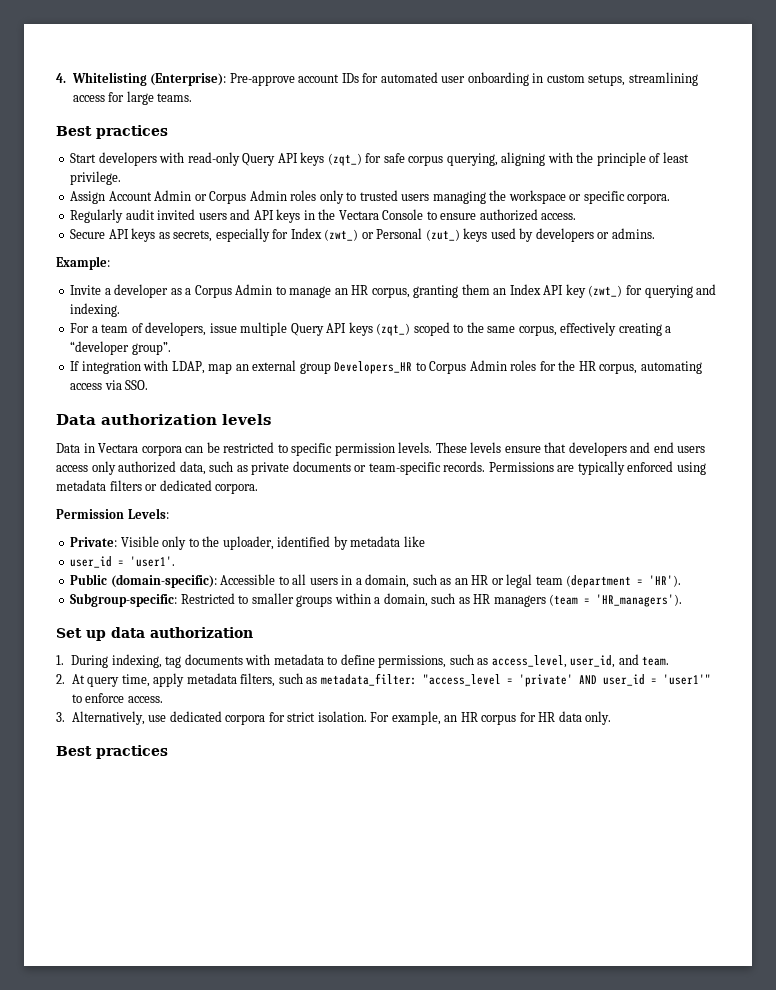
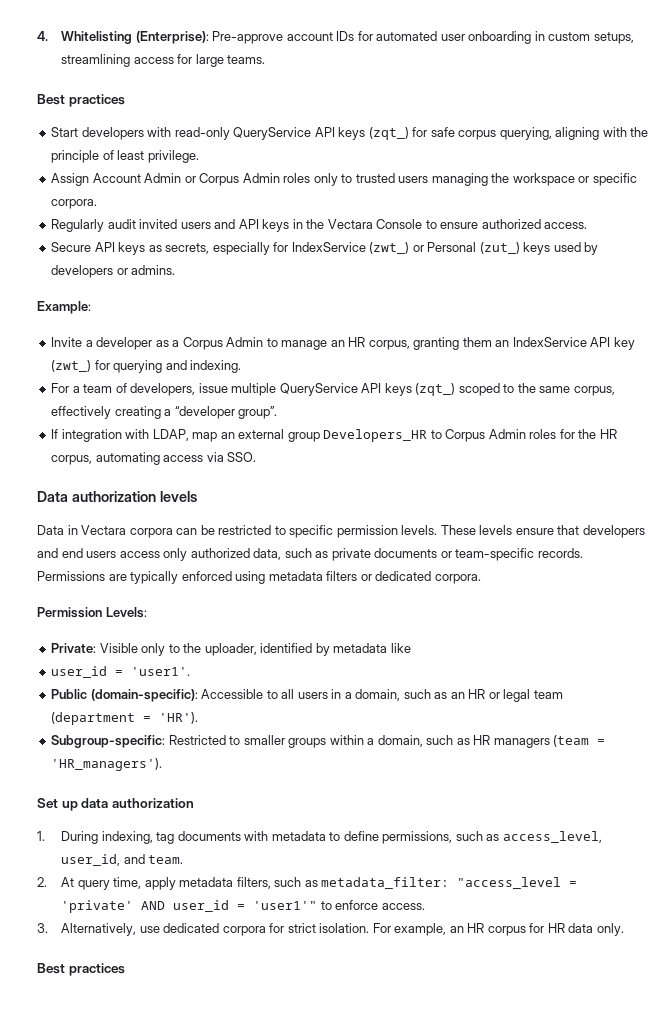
- Start developers with read-only Query API keys (zqt_) for safe corpus querying, aligning with the principle of least privilege.
+ Start developers with read-only QueryService API keys (zqt_) for safe corpus querying, aligning with the principle of least privilege.
- Secure API keys as secrets, especially for Index (zwt_) or Personal (zut_) keys used by developers or admins.
+ Secure API keys as secrets, especially for IndexService (zwt_) or Personal (zut_) keys used by developers or admins.
- Invite a developer as a Corpus Admin to manage an HR corpus, granting them an Index API key (zwt_) for querying and indexing.
+ Invite a developer as a Corpus Admin to manage an HR corpus, granting them an IndexService API key (zwt_) for querying and indexing.
- For a team of developers, issue multiple Query API keys (zqt_) scoped to the same corpus, effectively creating a “developer group”.
+ For a team of developers, issue multiple QueryService API keys (zqt_) scoped to the same corpus, effectively creating a “developer group”.

